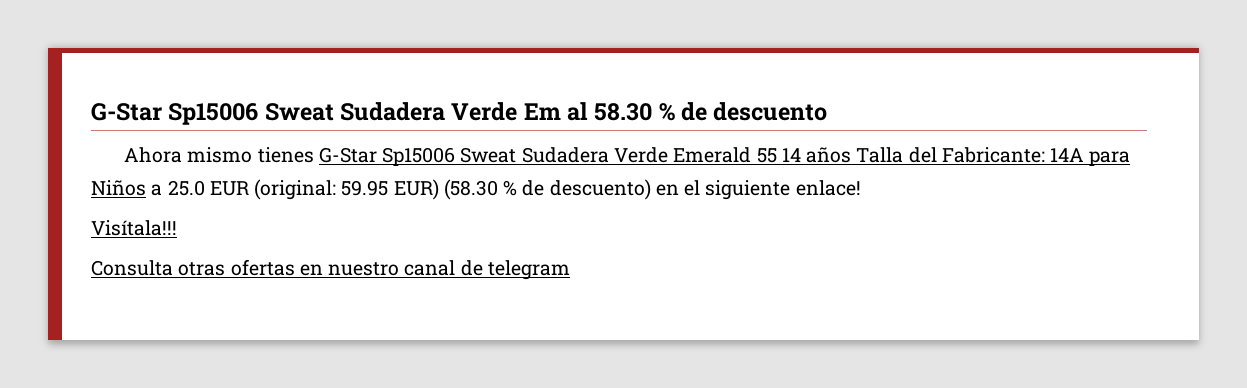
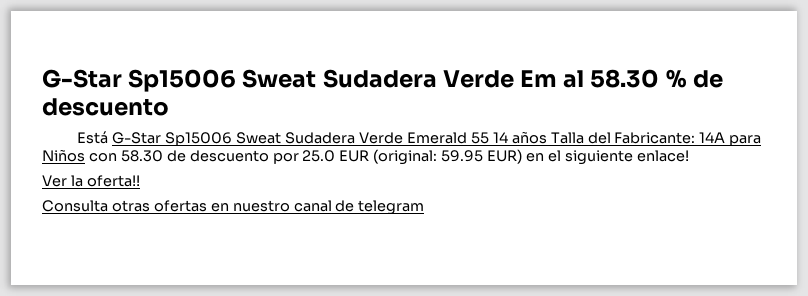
- Ahora mismo tienes G-Star Sp15006 Sweat Sudadera Verde Emerald 55 14 años Talla del Fabricante: 14A para Niños a 25.0 EUR (original: 59.95 EUR) (58.30 % de descuento) en el siguiente enlace!
+ Está G-Star Sp15006 Sweat Sudadera Verde Emerald 55 14 años Talla del Fabricante: 14A para Niños con 58.30 de descuento por 25.0 EUR (original: 59.95 EUR) en el siguiente enlace!
- Visítala!!!
+ Ver la oferta!!

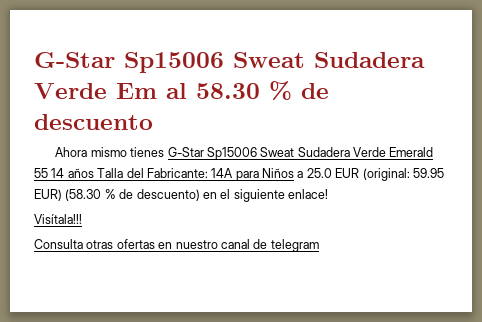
- Está G-Star Sp15006 Sweat Sudadera Verde Emerald 55 14 años Talla del Fabricante: 14A para Niños con 58.30 de descuento por 25.0 EUR (original: 59.95 EUR) en el siguiente enlace!
+ Ahora mismo tienes G-Star Sp15006 Sweat Sudadera Verde Emerald 55 14 años Talla del Fabricante: 14A para Niños a 25.0 EUR (original: 59.95 EUR) (58.30 % de descuento) en el siguiente enlace!
- Ver la oferta!!
+ Visítala!!!

